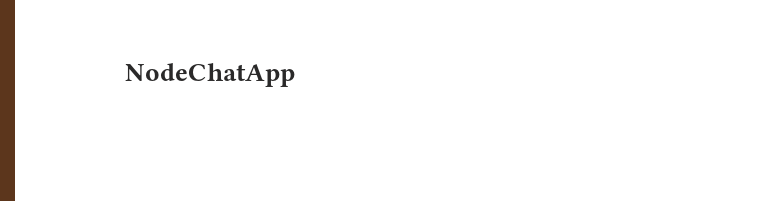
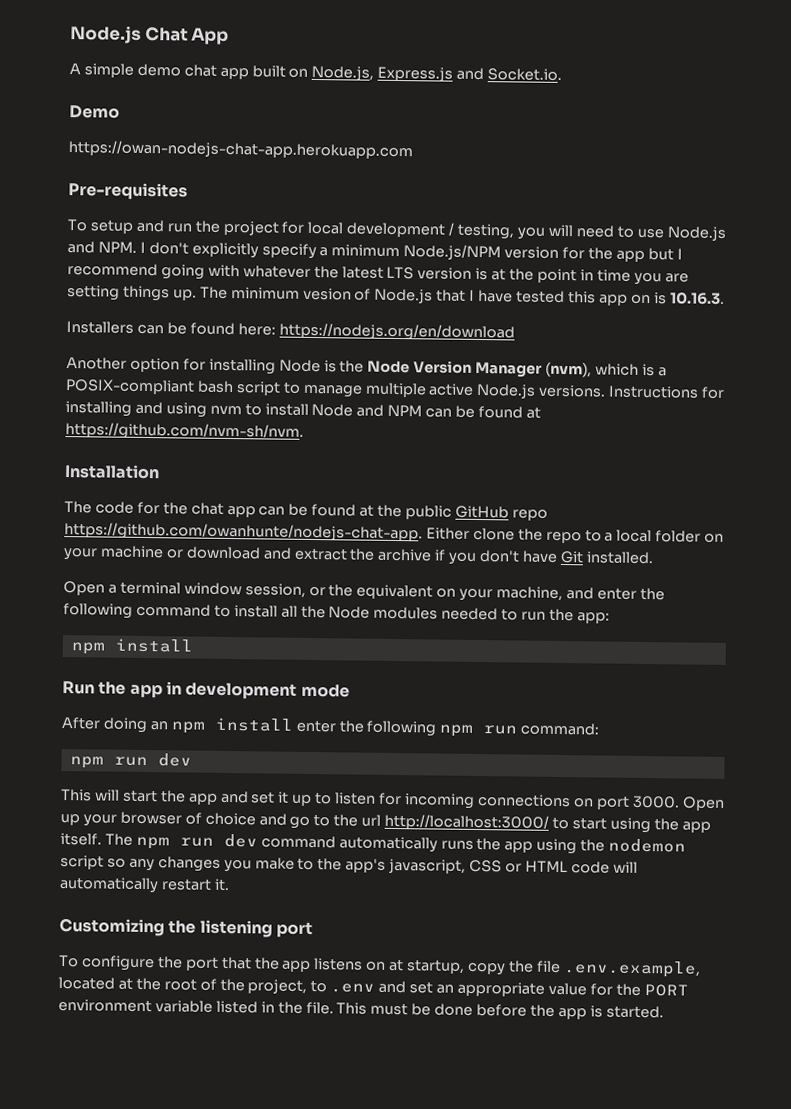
- NodeChatApp
+ Node.js Chat App
+ A simple demo chat app built on Node.js, Express.js and Socket.io.
+ Demo
+ https://owan-nodejs-chat-app.herokuapp.com
+ Pre-requisites
+ To setup and run the project for local development / testing, you will need to use Node.js and NPM. I don't explicitly specify a minimum Node.js/NPM version for the app but I recommend going with whatever the latest LTS version is at the point in time you are setting things up. The minimum vesion of Node.js that I have tested this app on is 10.16.3.
+ Installers can be found here: https://nodejs.org/en/download
+ Another option for installing Node is the Node Version Manager (nvm), which is a POSIX-compliant bash script to manage multiple active Node.js versions. Instructions for installing and using nvm to install Node and NPM can be found at https://github.com/nvm-sh/nvm.
+ Installation
+ The code for the chat app can be found at the public GitHub repo https://github.com/owanhunte/nodejs-chat-app. Either clone the repo to a local folder on your machine or download and extract the archive if you don't have Git installed.
+ Open a terminal window session, or the equivalent on your machine, and enter the following command to install all the Node modules needed to run the app:
+ npm install
+ Run the app in development mode
+ After doing an npm install enter the following npm run command:
+ npm run dev
+ This will start the app and set it up to listen for incoming connections on port 3000. Open up your browser of choice and go to the url http://localhost:3000/ to start using the app itself. The npm run dev command automatically runs the app using the nodemon script so any changes you make to the app's javascript, CSS or HTML code will automatically restart it.
+ Customizing the listening port
+ To configure the port that the app listens on at startup, copy the file .env.example, located at the root of the project, to .env and set an appropriate value for the PORT environment variable listed in the file. This must be done before the app is started.

